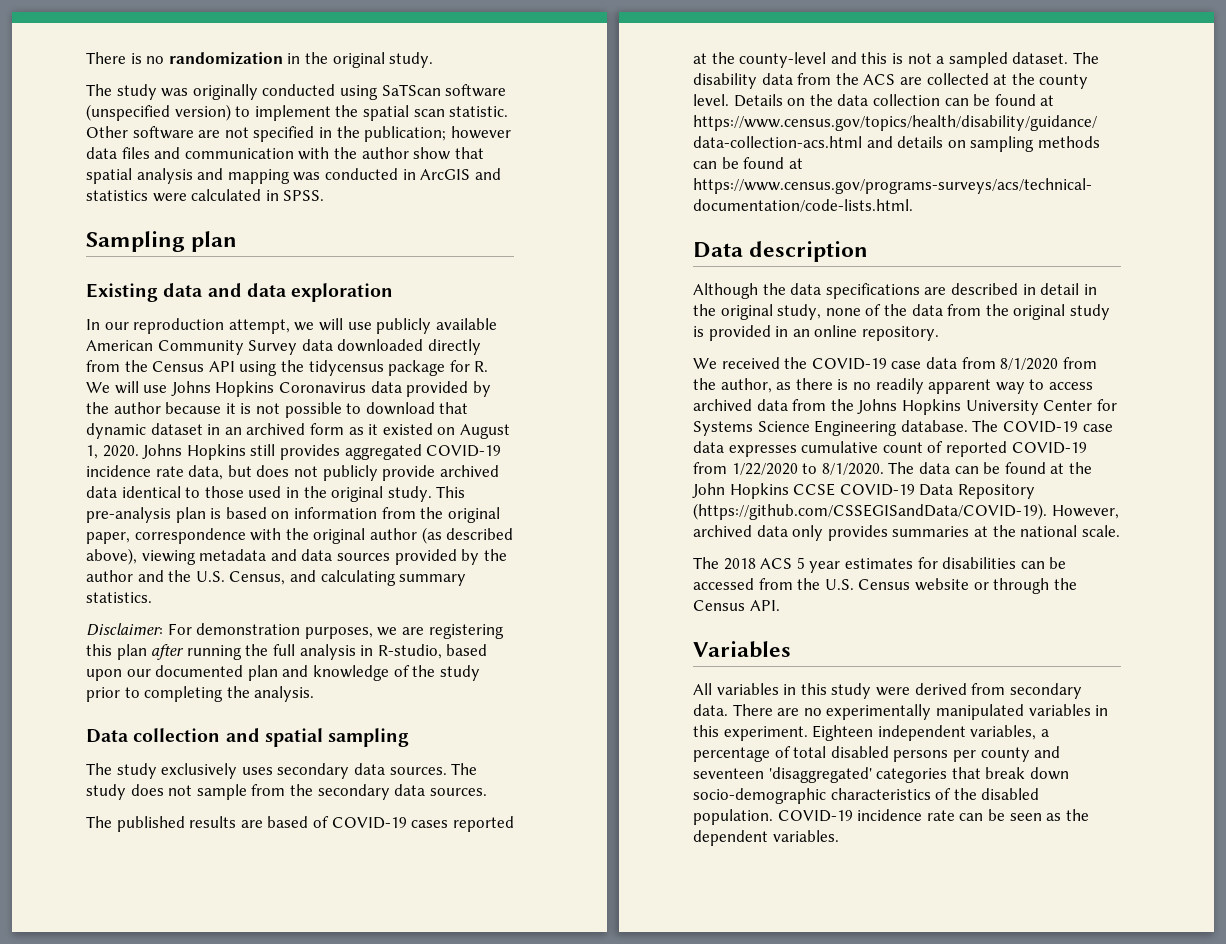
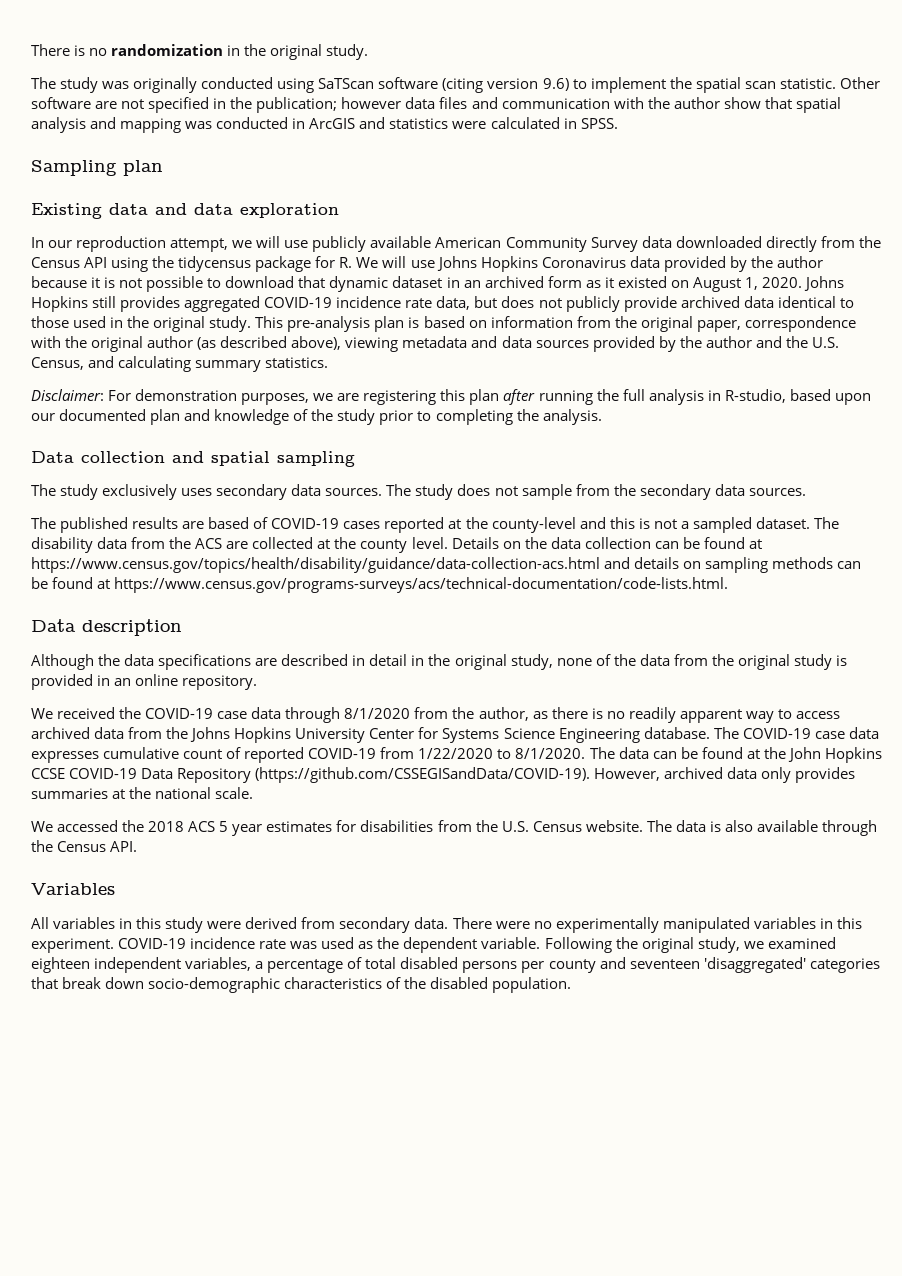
- The study was originally conducted using SaTScan software (unspecified version) to implement the spatial scan statistic.
+ The study was originally conducted using SaTScan software (citing version 9.6) to implement the spatial scan statistic.
- We received the COVID-19 case data from 8/1/2020 from the author, as there is no readily apparent way to access archived data from the Johns Hopkins University Center for Systems Science Engineering database.
+ We received the COVID-19 case data through 8/1/2020 from the author, as there is no readily apparent way to access archived data from the Johns Hopkins University Center for Systems Science Engineering database.
- The 2018 ACS 5 year estimates for disabilities can be accessed from the U.S. Census website or through the Census API.
+ We accessed the 2018 ACS 5 year estimates for disabilities from the U.S. Census website. The data is also available through the Census API.
- There are no experimentally manipulated variables in this experiment.
+ There were no experimentally manipulated variables in this experiment.
- Eighteen independent variables, a percentage of total disabled persons per county and seventeen 'disaggregated' categories that break down socio-demographic characteristics of the disabled population. COVID-19 incidence rate can be seen as the dependent variables.
+ COVID-19 incidence rate was used as the dependent variable. Following the original study, we examined eighteen independent variables, a percentage of total disabled persons per county and seventeen 'disaggregated' categories that break down socio-demographic characteristics of the disabled population.

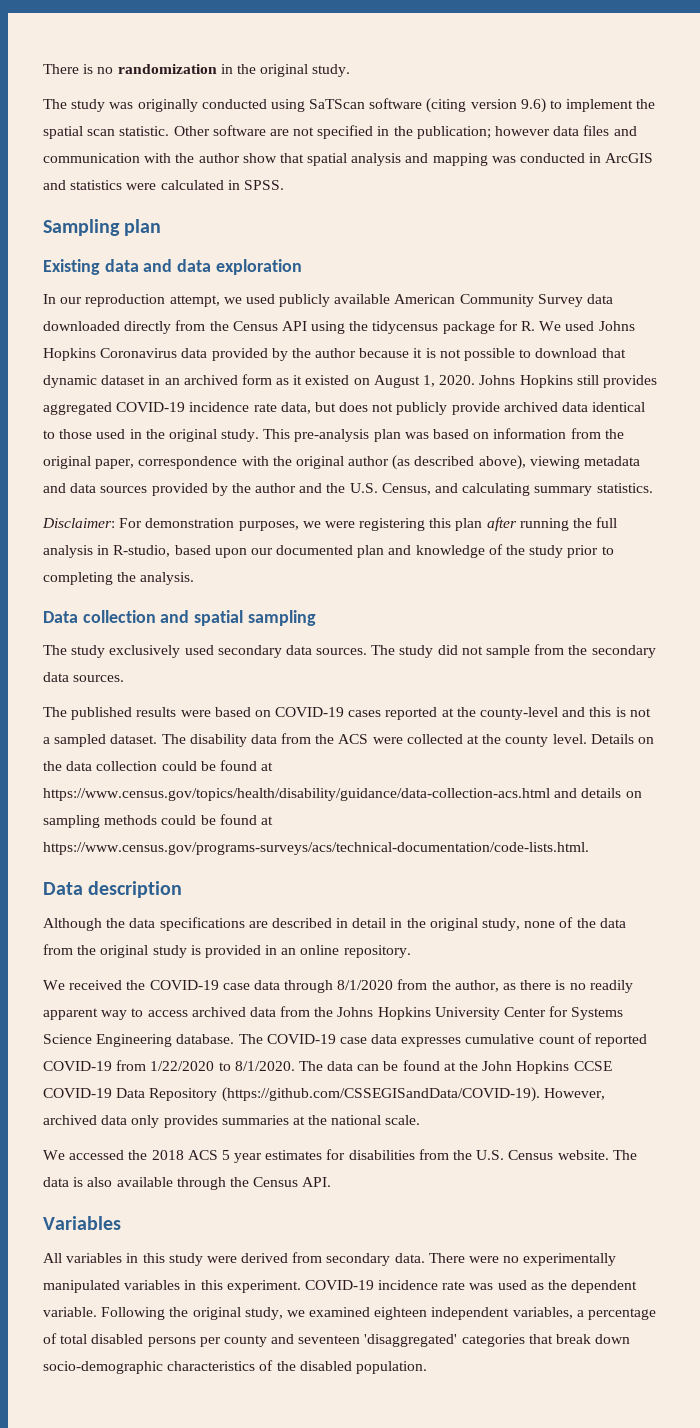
- In our reproduction attempt, we will use publicly available American Community Survey data downloaded directly from the Census API using the tidycensus package for R. We will use Johns Hopkins Coronavirus data provided by the author because it is not possible to download that dynamic dataset in an archived form as it existed on August 1, 2020.
+ In our reproduction attempt, we used publicly available American Community Survey data downloaded directly from the Census API using the tidycensus package for R. We used Johns Hopkins Coronavirus data provided by the author because it is not possible to download that dynamic dataset in an archived form as it existed on August 1, 2020.
- This pre-analysis plan is based on information from the original paper, correspondence with the original author (as described above), viewing metadata and data sources provided by the author and the U.S. Census, and calculating summary statistics.
+ This pre-analysis plan was based on information from the original paper, correspondence with the original author (as described above), viewing metadata and data sources provided by the author and the U.S. Census, and calculating summary statistics.
- Disclaimer: For demonstration purposes, we are registering this plan after running the full analysis in R-studio, based upon our documented plan and knowledge of the study prior to completing the analysis.
+ Disclaimer: For demonstration purposes, we were registering this plan after running the full analysis in R-studio, based upon our documented plan and knowledge of the study prior to completing the analysis.
- The study exclusively uses secondary data sources.
+ The study exclusively used secondary data sources.
- The study does not sample from the secondary data sources.
+ The study did not sample from the secondary data sources.
- The published results are based of COVID-19 cases reported at the county-level and this is not a sampled dataset.
+ The published results were based on COVID-19 cases reported at the county-level and this is not a sampled dataset.
- The disability data from the ACS are collected at the county level.
+ The disability data from the ACS were collected at the county level.
- Details on the data collection can be found at https://www.census.gov/topics/health/disability/guidance/data-collection-acs.html and details on sampling methods can be found at https://www.census.gov/programs-surveys/acs/technical-documentation/code-lists.html.
+ Details on the data collection could be found at https://www.census.gov/topics/health/disability/guidance/data-collection-acs.html and details on sampling methods could be found at https://www.census.gov/programs-surveys/acs/technical-documentation/code-lists.html.

